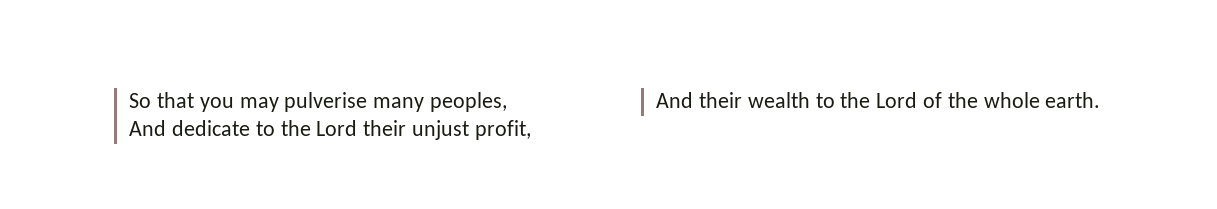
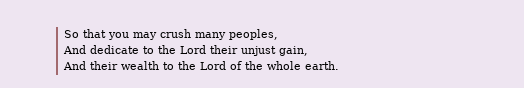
- So that you may pulverise many peoples,
+ So that you may crush many peoples,
- And dedicate to the Lord their unjust profit,
+ And dedicate to the Lord their unjust gain,

